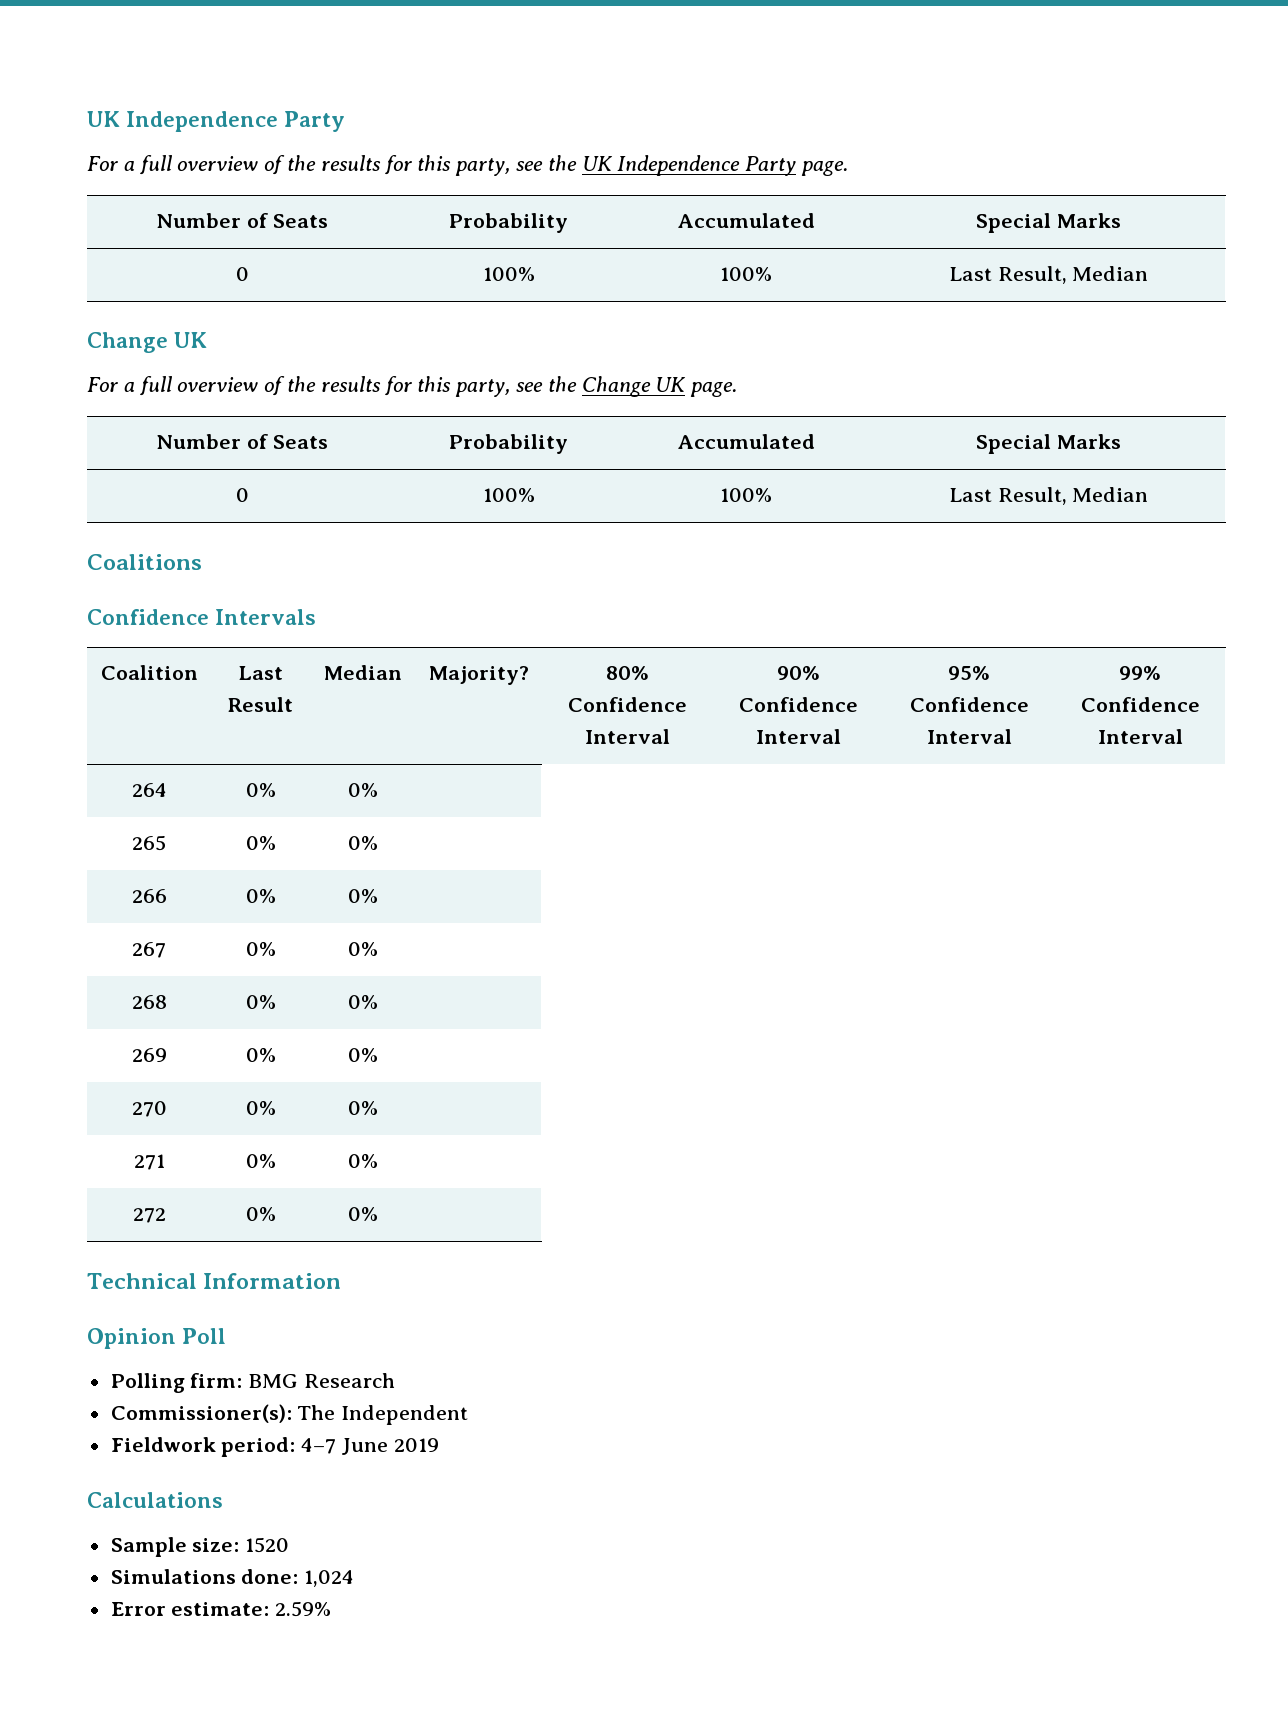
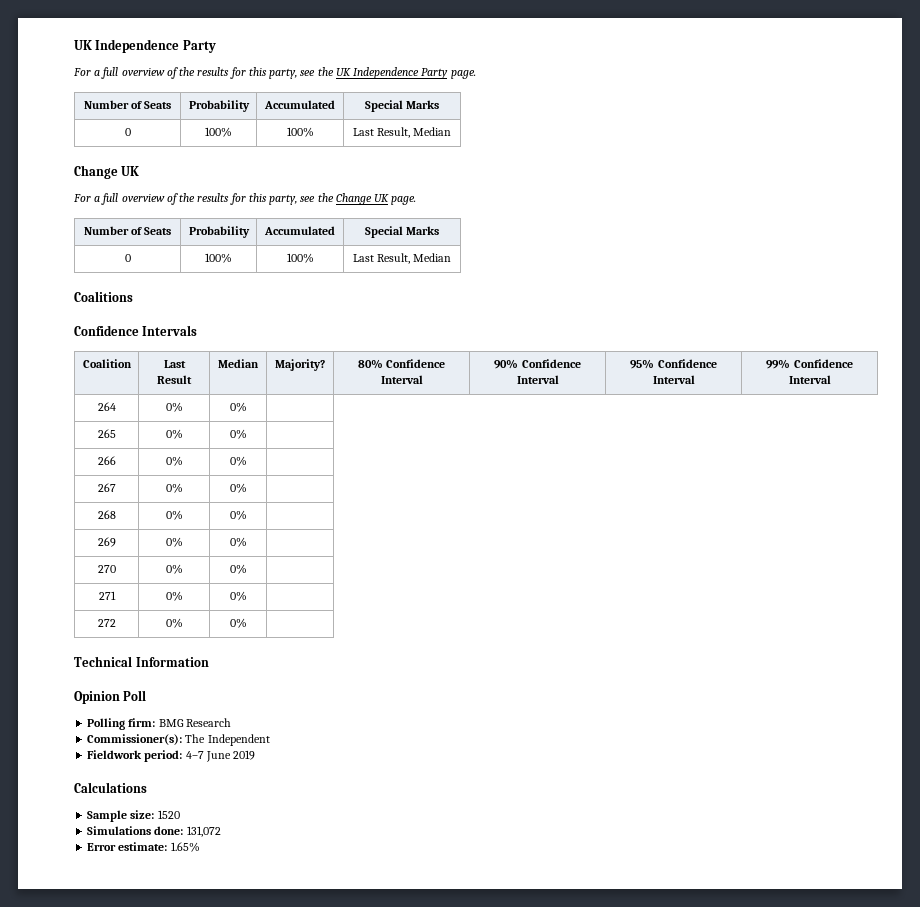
- Simulations done: 1,024
+ Simulations done: 131,072
- Error estimate: 2.59%
+ Error estimate: 1.65%

